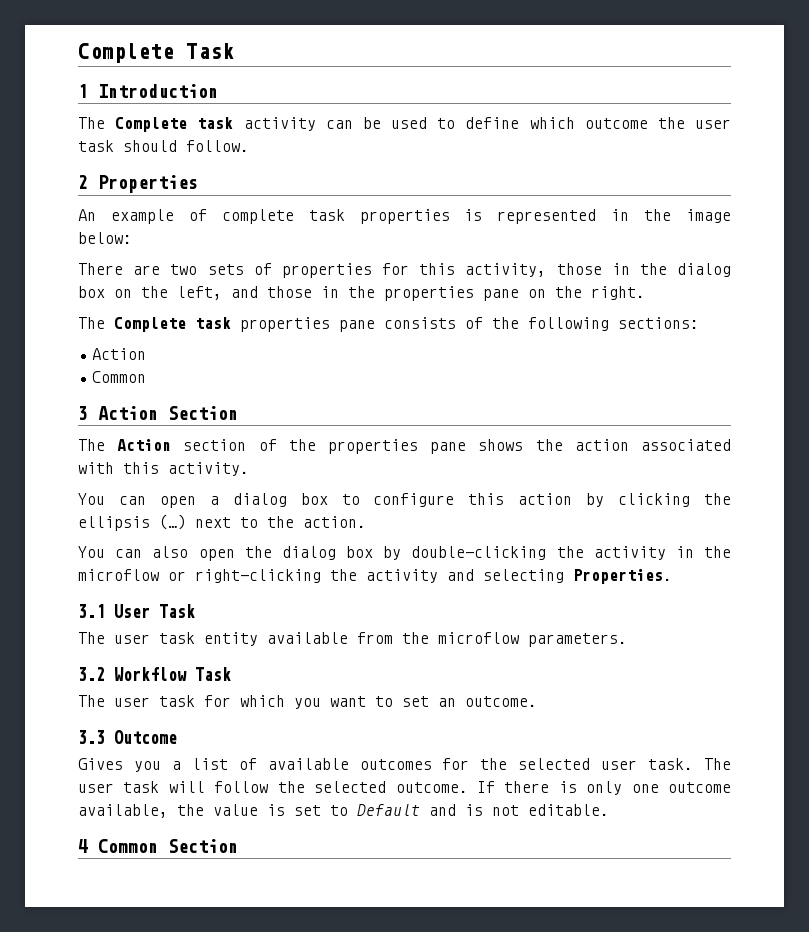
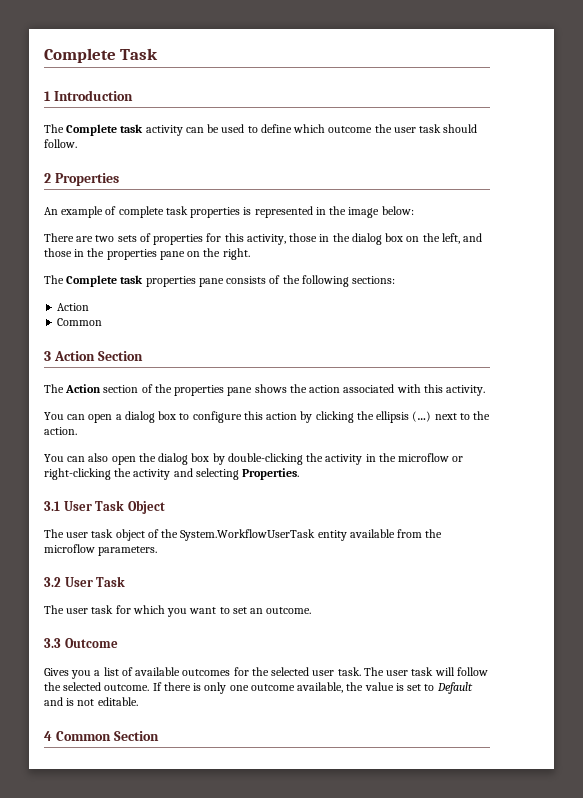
- 3.1 User Task
- The user task entity available from the microflow parameters.
+ 3.1 User Task Object
+ The user task object of the System.WorkflowUserTask entity available from the microflow parameters.
- 3.2 Workflow Task
+ 3.2 User Task

